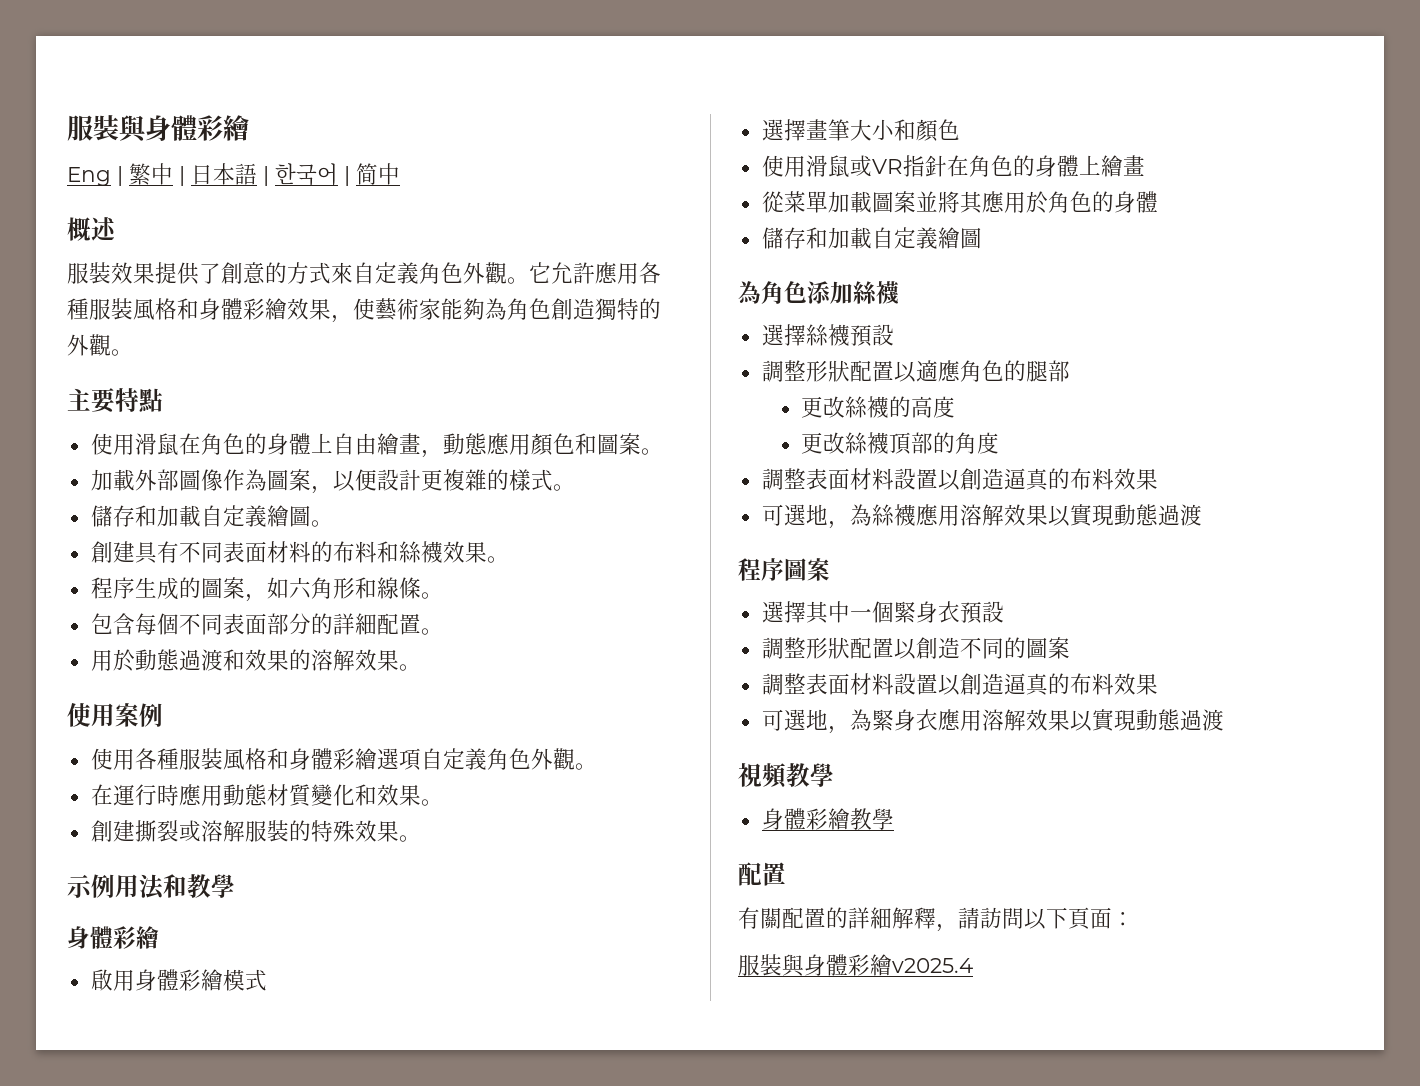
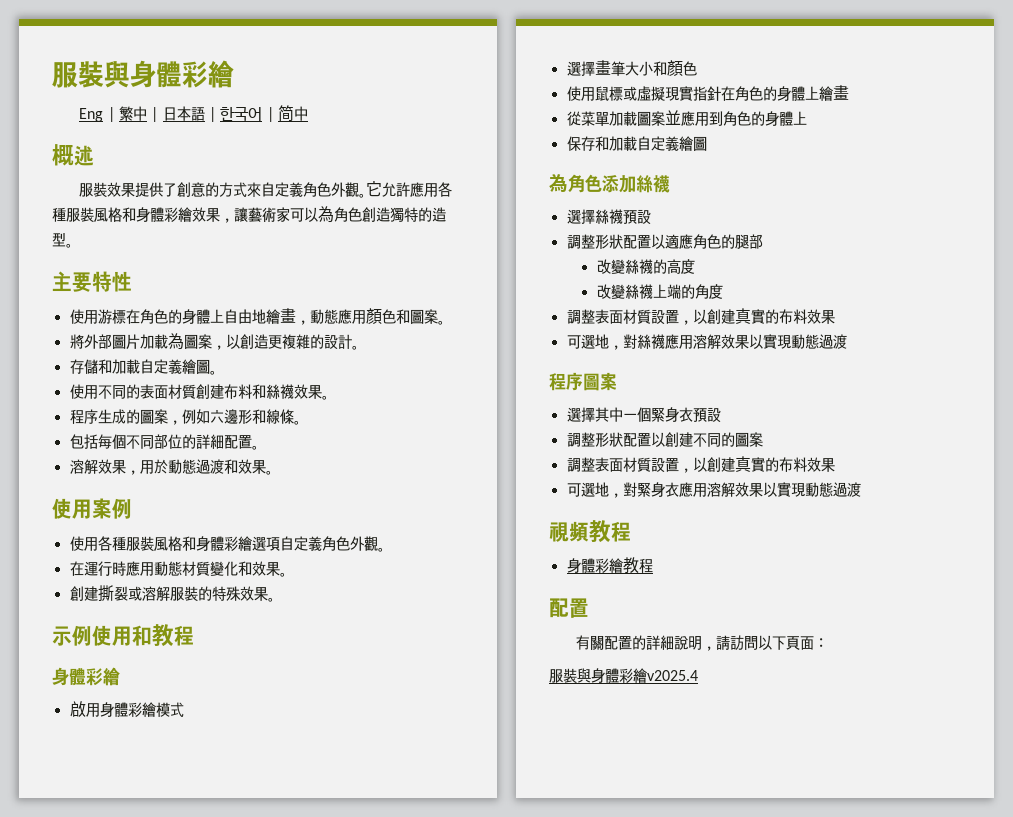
- 它允許應用各種服裝風格和身體彩繪效果，使藝術家能夠為角色創造獨特的外觀。
+ 它允許應用各種服裝風格和身體彩繪效果，讓藝術家可以為角色創造獨特的造型。
- 主要特點
- 使用滑鼠在角色的身體上自由繪畫，動態應用顏色和圖案。
+ 主要特性
+ 使用游標在角色的身體上自由地繪畫，動態應用顏色和圖案。
- 加載外部圖像作為圖案，以便設計更複雜的樣式。
- 儲存和加載自定義繪圖。
+ 將外部圖片加載為圖案，以創造更複雜的設計。
+ 存儲和加載自定義繪圖。
- 創建具有不同表面材料的布料和絲襪效果。
+ 使用不同的表面材質創建布料和絲襪效果。
- 程序生成的圖案，如六角形和線條。
+ 程序生成的圖案，例如六邊形和線條。
- 包含每個不同表面部分的詳細配置。
+ 包括每個不同部位的詳細配置。
- 用於動態過渡和效果的溶解效果。
+ 溶解效果，用於動態過渡和效果。
- 示例用法和教學
+ 示例使用和教程
- 使用滑鼠或VR指針在角色的身體上繪畫
+ 使用鼠標或虛擬現實指針在角色的身體上繪畫
- 從菜單加載圖案並將其應用於角色的身體
- 儲存和加載自定義繪圖
+ 從菜單加載圖案並應用到角色的身體上
+ 保存和加載自定義繪圖
- 更改絲襪的高度
+ 改變絲襪的高度
- 更改絲襪頂部的角度
- 調整表面材料設置以創造逼真的布料效果
- 可選地，為絲襪應用溶解效果以實現動態過渡
+ 改變絲襪上端的角度
+ 調整表面材質設置，以創建真實的布料效果
+ 可選地，對絲襪應用溶解效果以實現動態過渡
- 調整形狀配置以創造不同的圖案
- 調整表面材料設置以創造逼真的布料效果
- 可選地，為緊身衣應用溶解效果以實現動態過渡
+ 調整形狀配置以創建不同的圖案
+ 調整表面材質設置，以創建真實的布料效果
+ 可選地，對緊身衣應用溶解效果以實現動態過渡
- 視頻教學
+ 視頻教程
- 身體彩繪教學
+ 身體彩繪教程
- 有關配置的詳細解釋，請訪問以下頁面：
+ 有關配置的詳細說明，請訪問以下頁面：

